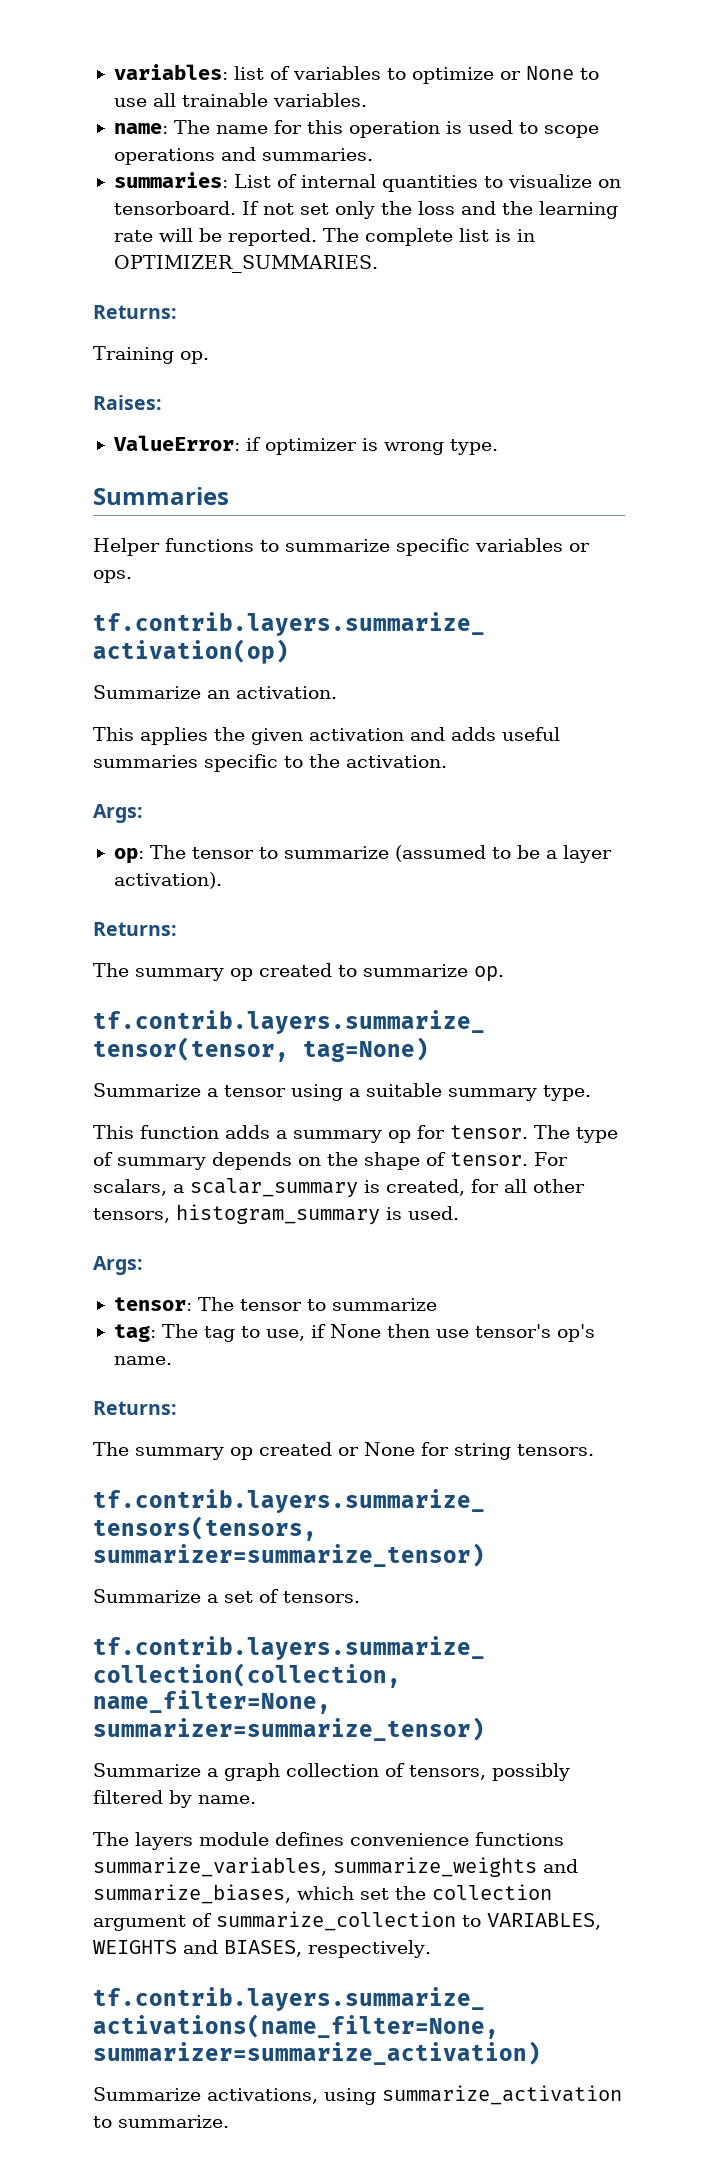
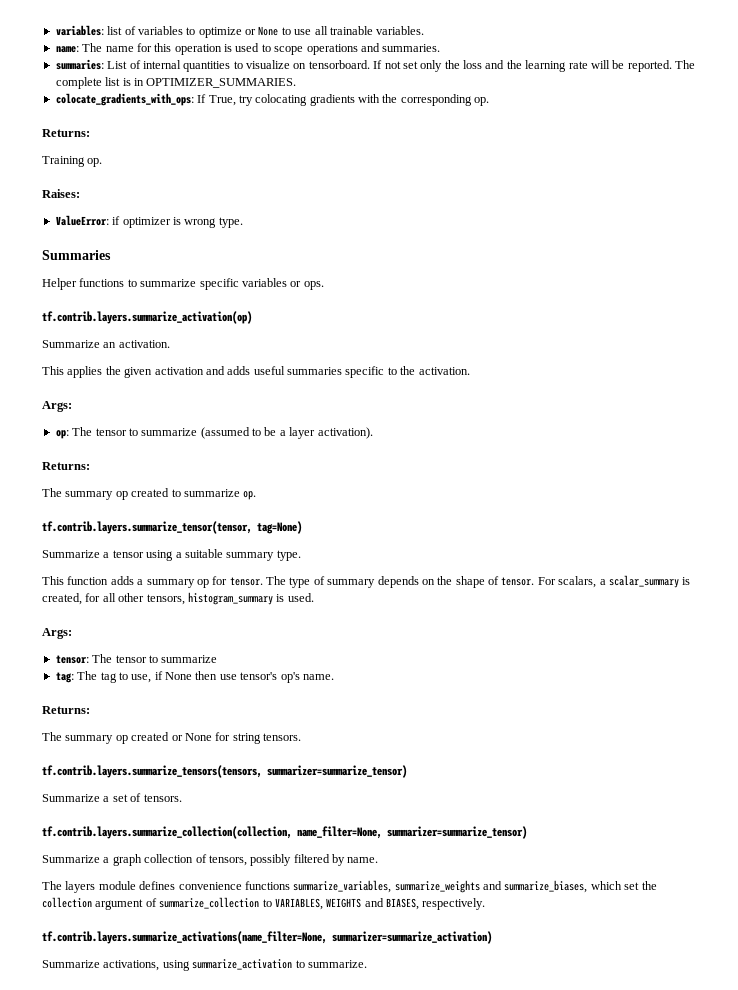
+ colocate_gradients_with_ops: If True, try colocating gradients with the corresponding op.

